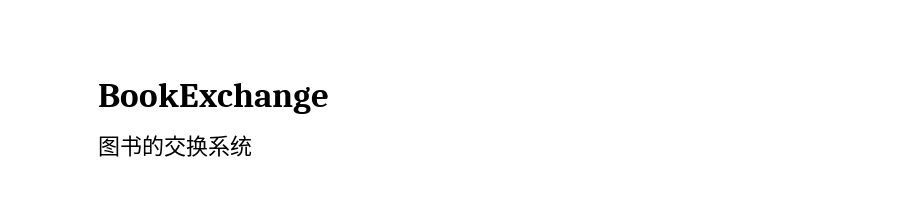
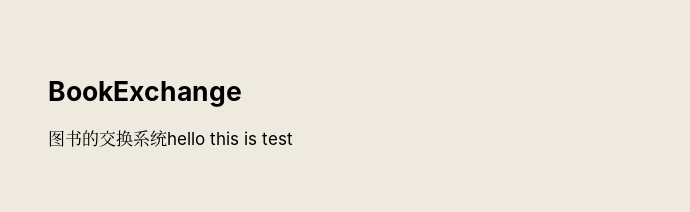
- 图书的交换系统
+ 图书的交换系统hello this is test

